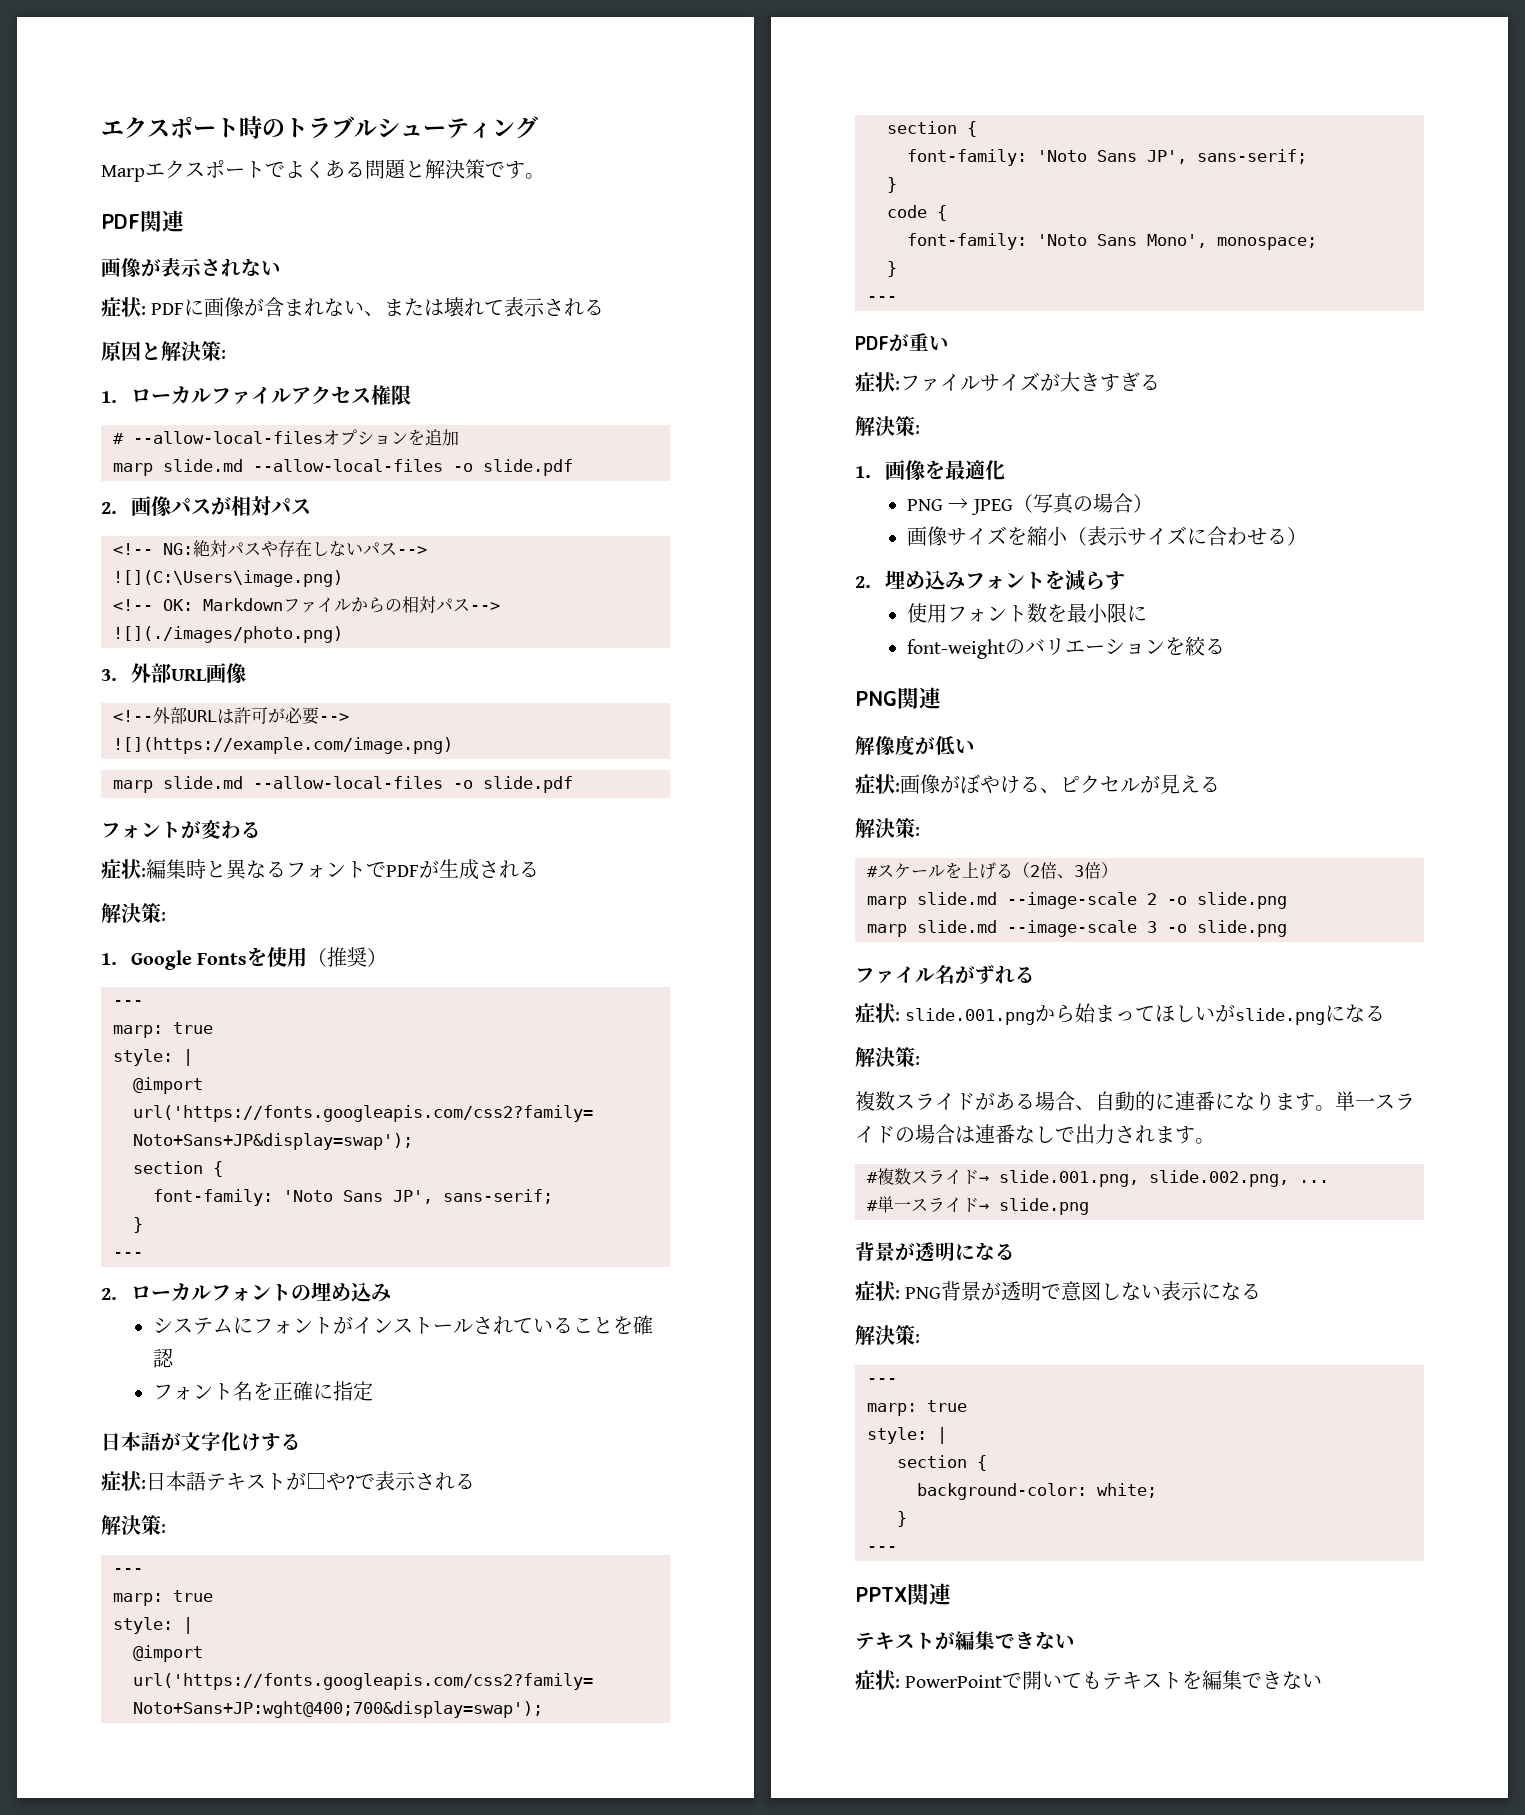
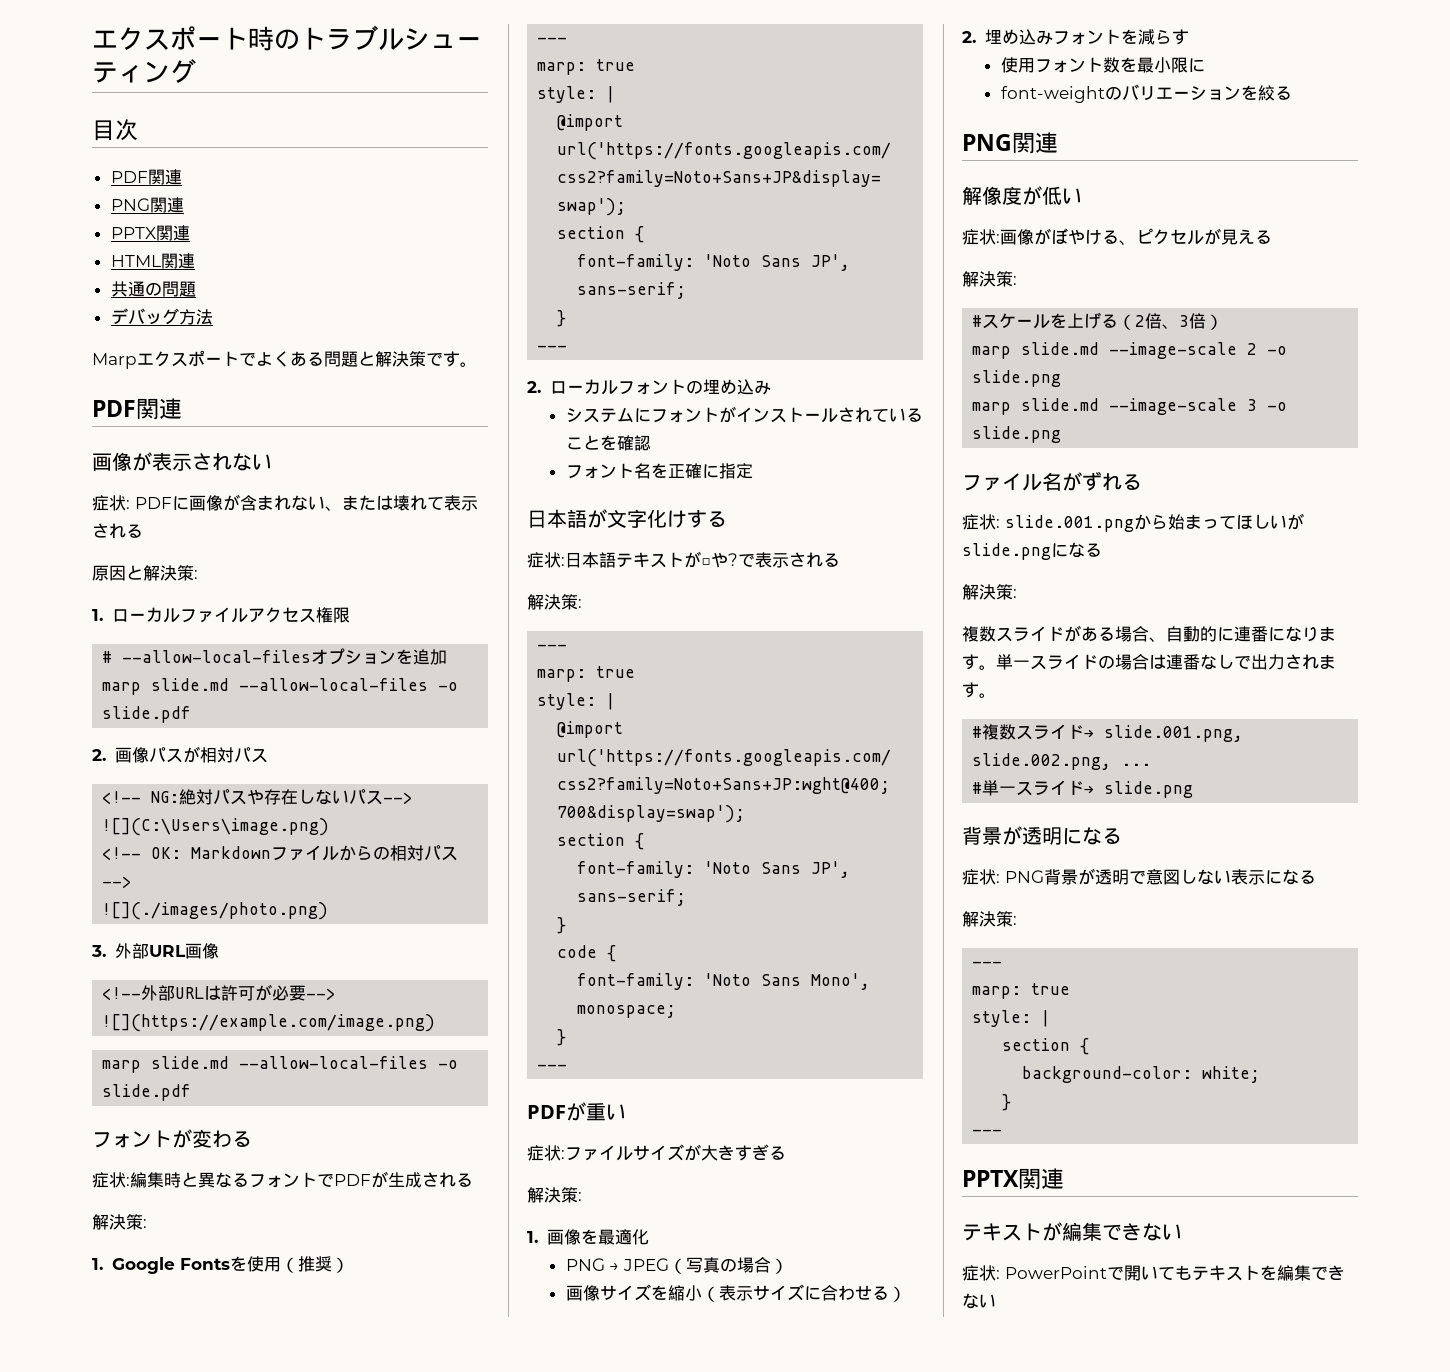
+ 目次
+ PDF関連
+ PNG関連
+ PPTX関連
+ HTML関連
+ 共通の問題
+ デバッグ方法

